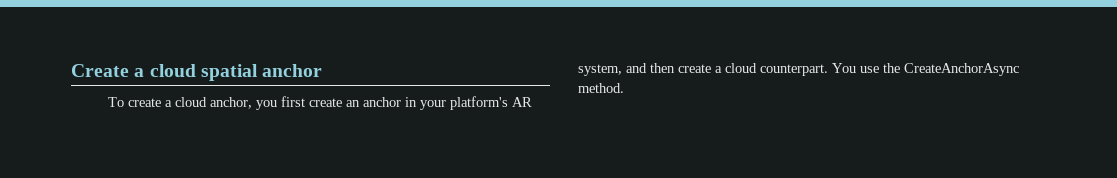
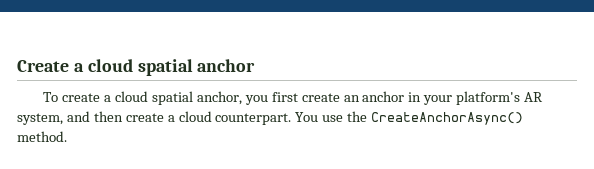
- To create a cloud anchor, you first create an anchor in your platform's AR system, and then create a cloud counterpart.
+ To create a cloud spatial anchor, you first create an anchor in your platform's AR system, and then create a cloud counterpart.
- You use the CreateAnchorAsync method.
+ You use the CreateAnchorAsync() method.

